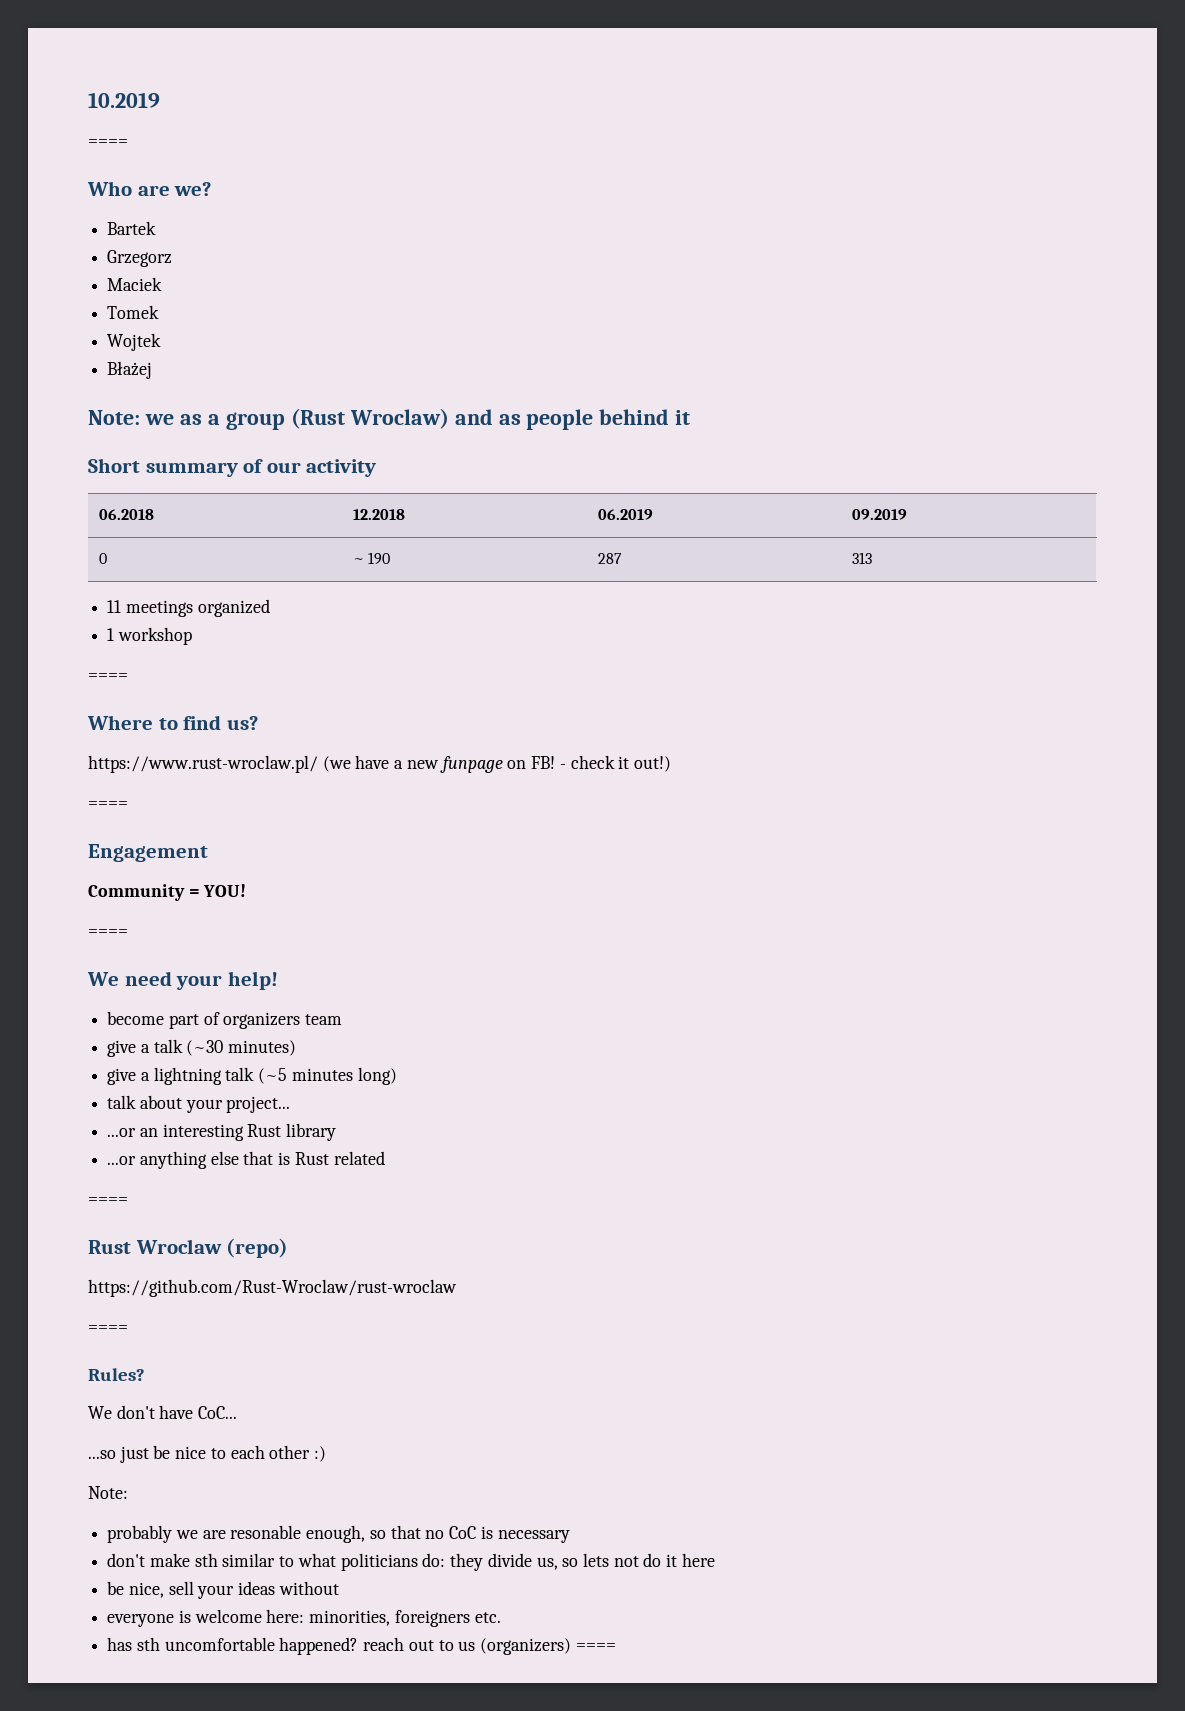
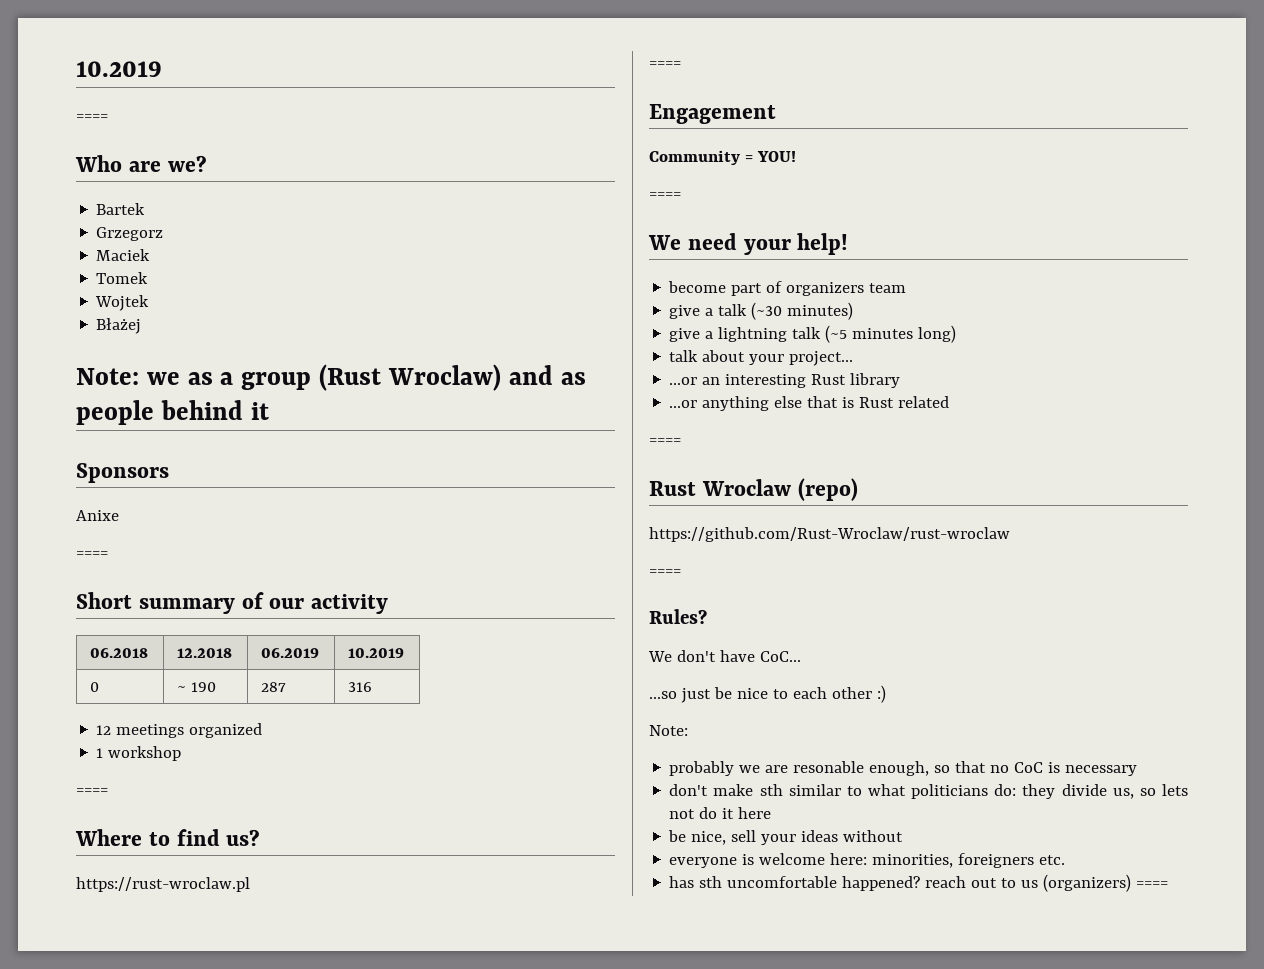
+ Sponsors
+ Anixe
+ ====
- 06.2018 | 12.2018 | 06.2019 | 09.2019
+ 06.2018 | 12.2018 | 06.2019 | 10.2019
- 0 | ~ 190 | 287 | 313
- 11 meetings organized
+ 0 | ~ 190 | 287 | 316
+ 12 meetings organized
- https://www.rust-wroclaw.pl/ (we have a new funpage on FB! - check it out!)
+ https://rust-wroclaw.pl

